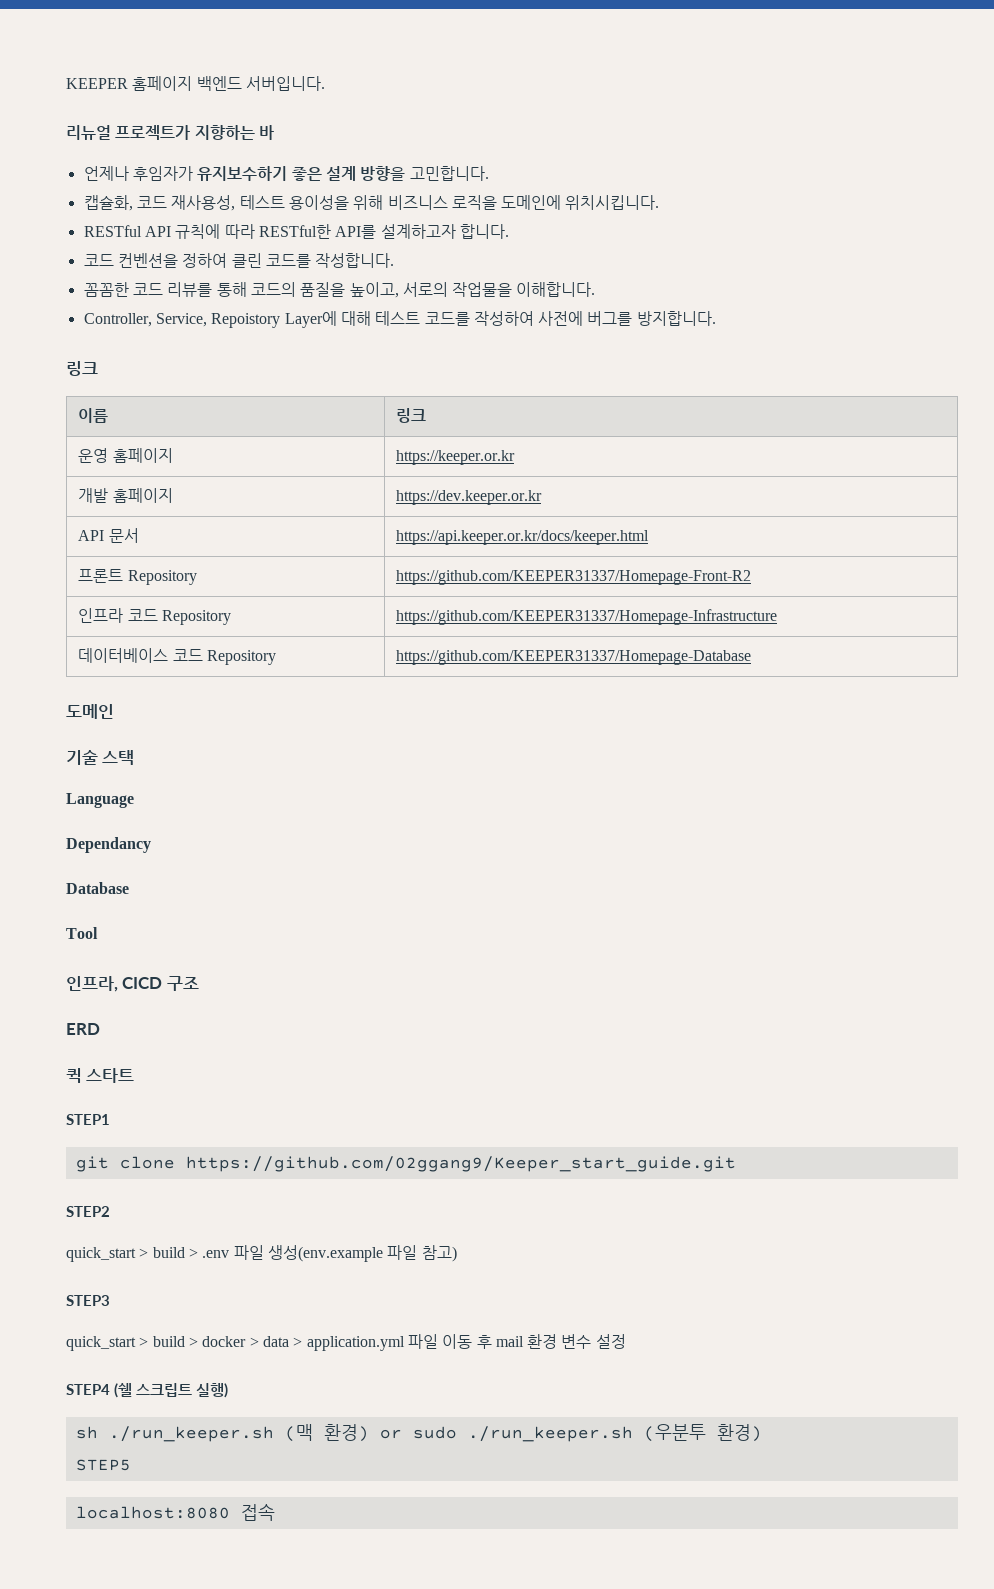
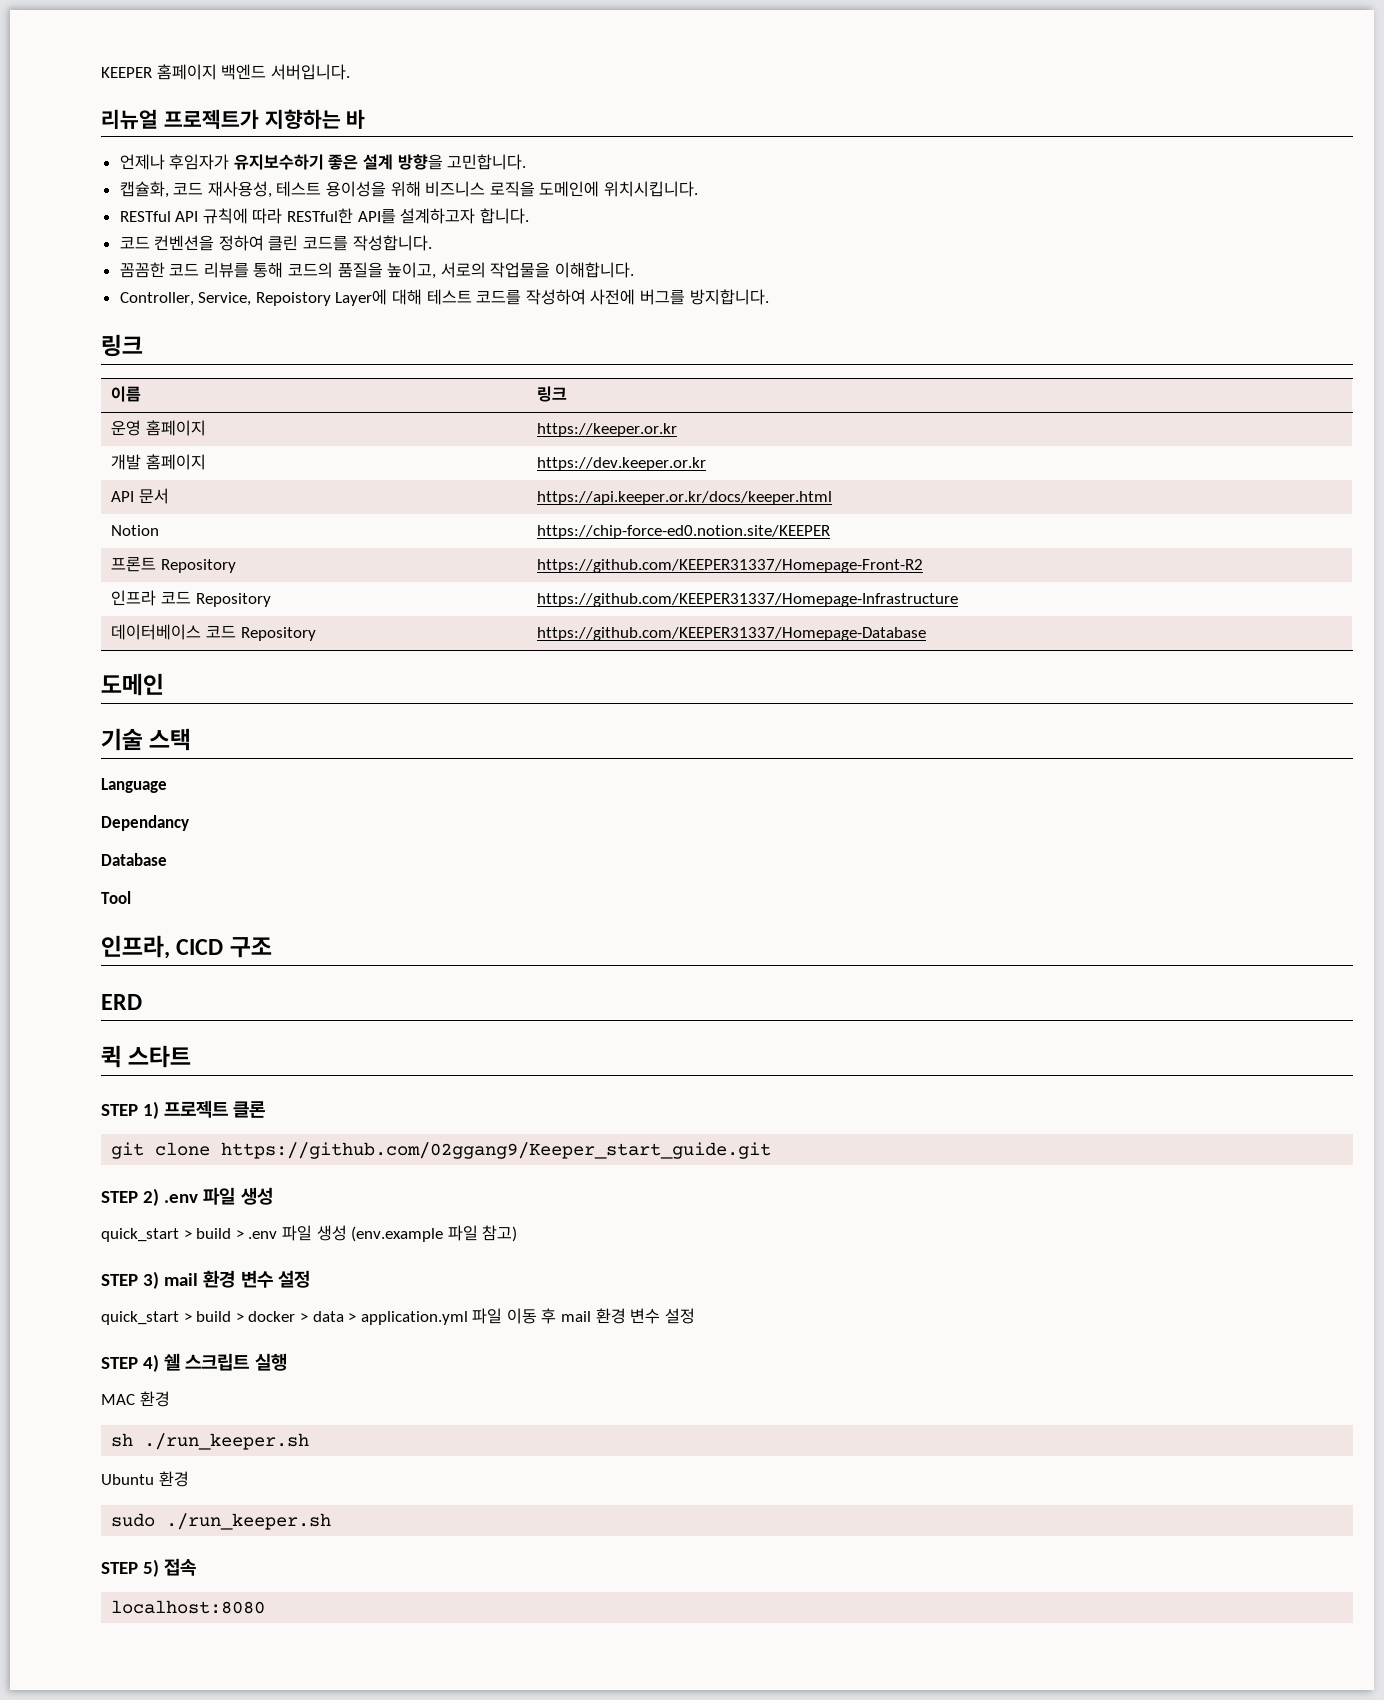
+ Notion | https://chip-force-ed0.notion.site/KEEPER
- STEP1
+ STEP 1) 프로젝트 클론
- STEP2
+ STEP 2) .env 파일 생성
- quick_start > build > .env 파일 생성(env.example 파일 참고)
+ quick_start > build > .env 파일 생성 (env.example 파일 참고)
- STEP3
+ STEP 3) mail 환경 변수 설정
- STEP4 (쉘 스크립트 실행)
+ STEP 4) 쉘 스크립트 실행
+ MAC 환경
- sh ./run_keeper.sh (맥 환경) or sudo ./run_keeper.sh (우분투 환경)
- STEP5
+ sh ./run_keeper.sh
+ Ubuntu 환경
+ sudo ./run_keeper.sh
+ STEP 5) 접속
- localhost:8080 접속
+ localhost:8080

